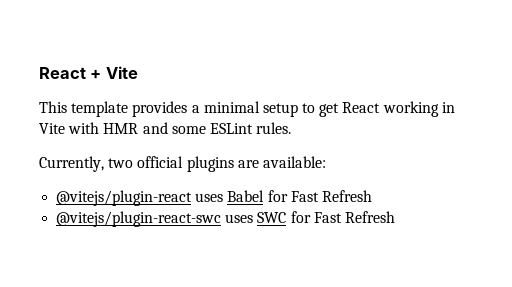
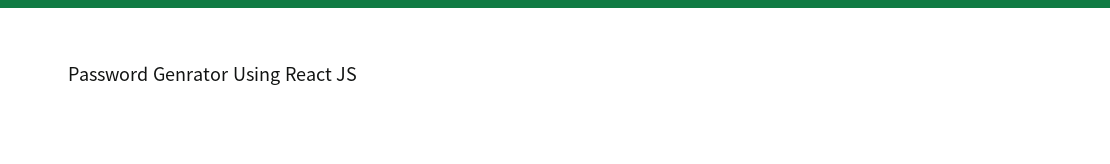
- React + Vite
- This template provides a minimal setup to get React working in Vite with HMR and some ESLint rules.
- Currently, two official plugins are available:
- @vitejs/plugin-react uses Babel for Fast Refresh
- @vitejs/plugin-react-swc uses SWC for Fast Refresh
+ Password Genrator Using React JS

